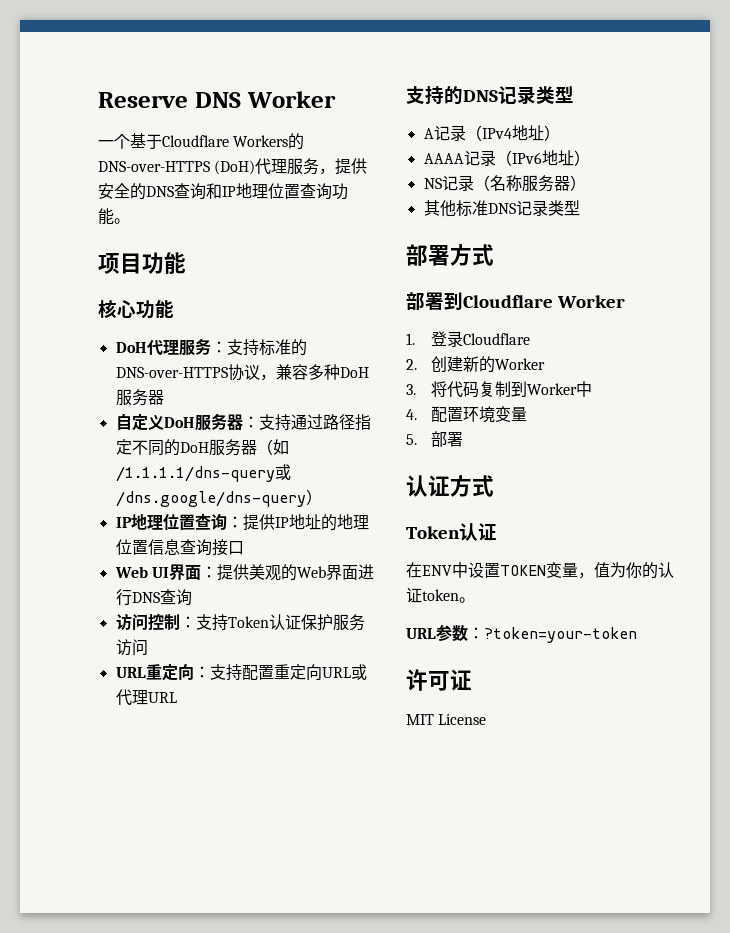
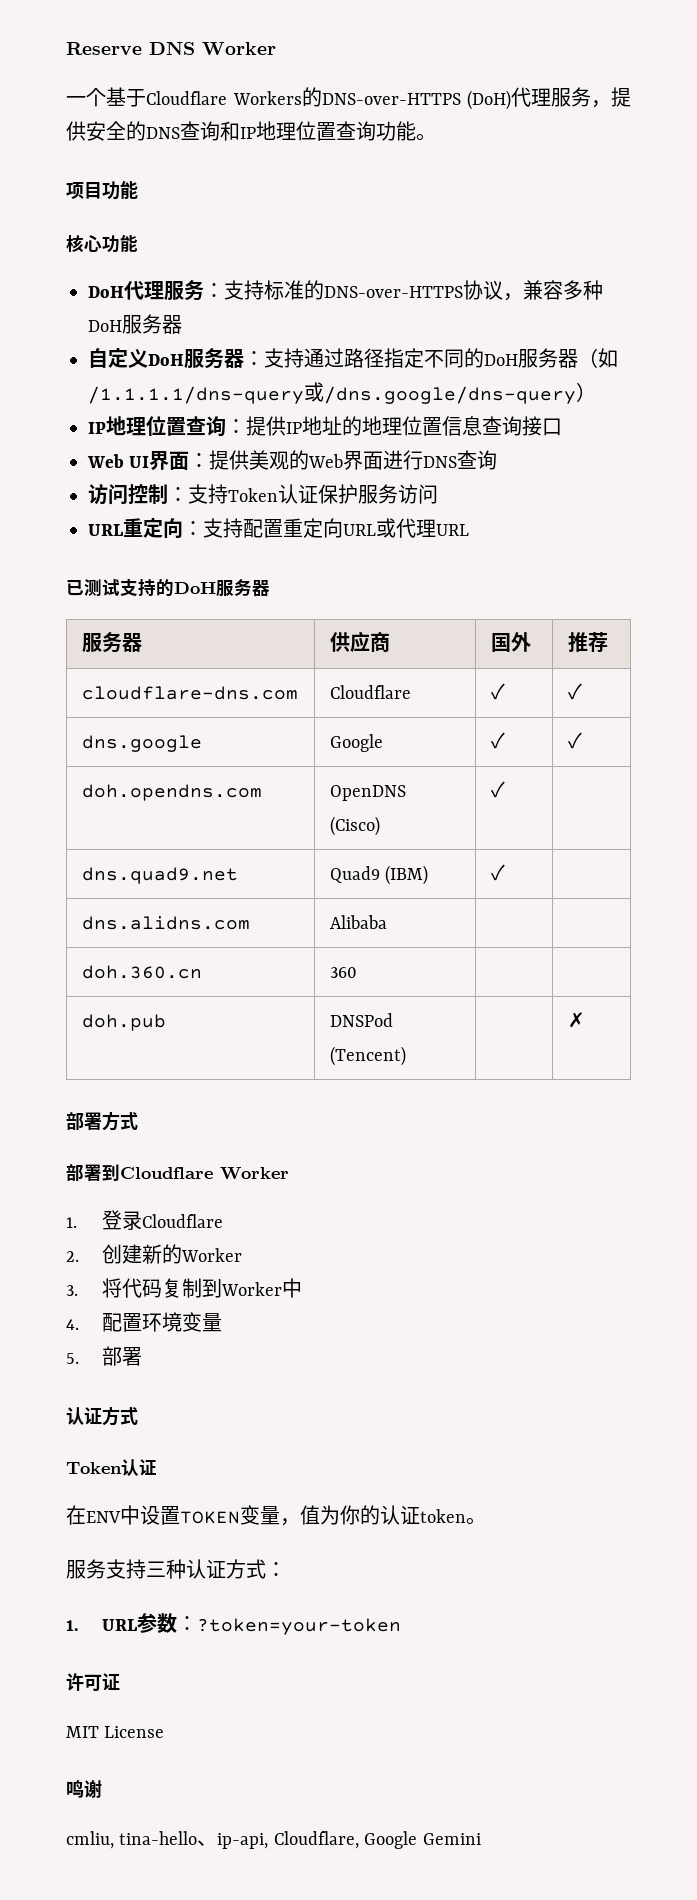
- 支持的DNS记录类型
- A记录（IPv4地址）
- AAAA记录（IPv6地址）
- NS记录（名称服务器）
- 其他标准DNS记录类型
+ 已测试支持的DoH服务器
+ 服务器 | 供应商 | 国外 | 推荐
+ cloudflare-dns.com | Cloudflare | ✓ | ✓
+ dns.google | Google | ✓ | ✓
+ doh.opendns.com | OpenDNS (Cisco) | ✓ |
+ dns.quad9.net | Quad9 (IBM) | ✓ |
+ dns.alidns.com | Alibaba | |
+ doh.360.cn | 360 | |
+ doh.pub | DNSPod (Tencent) | | ✗
- URL参数：?token=your-token
+ 服务支持三种认证方式：
+ 1. URL参数：?token=your-token
+ 鸣谢
+ cmliu, tina-hello、ip-api, Cloudflare, Google Gemini

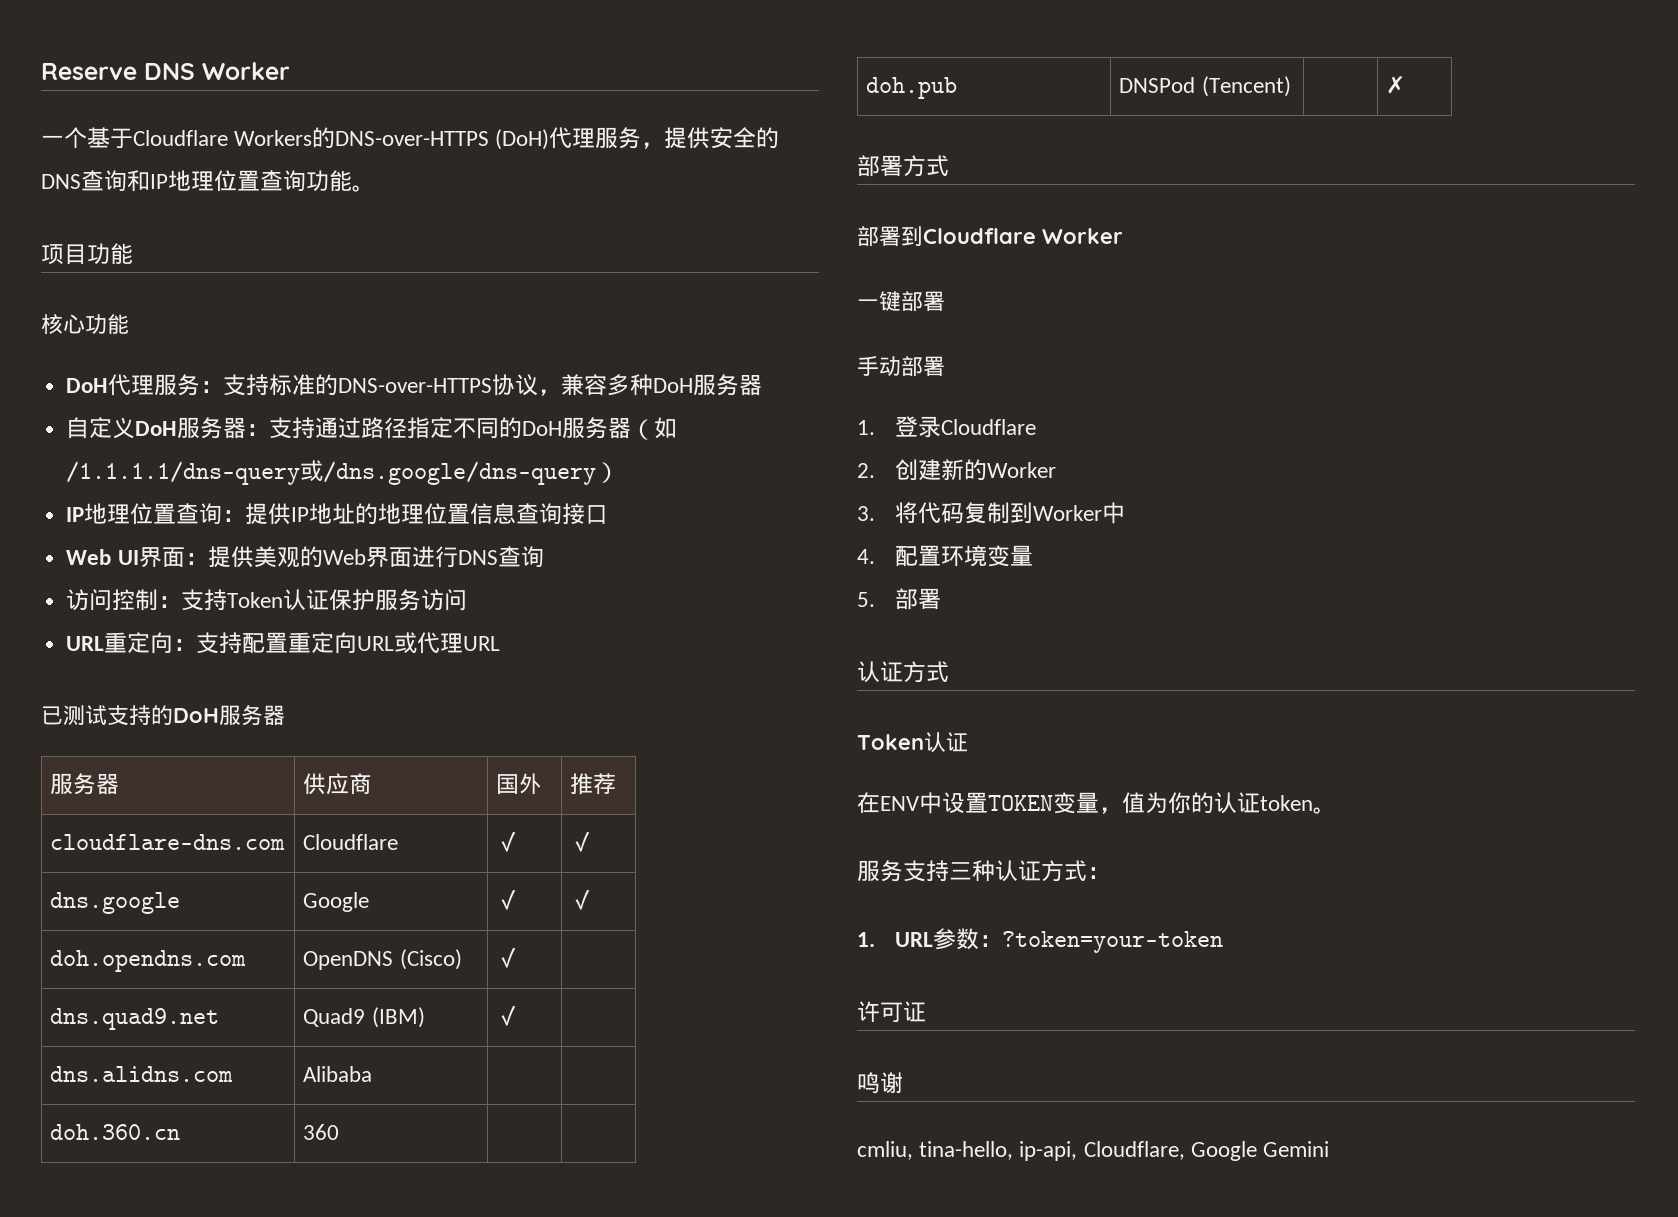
+ 一键部署
+ 手动部署
- MIT License
- cmliu, tina-hello、ip-api, Cloudflare, Google Gemini
+ cmliu, tina-hello, ip-api, Cloudflare, Google Gemini

